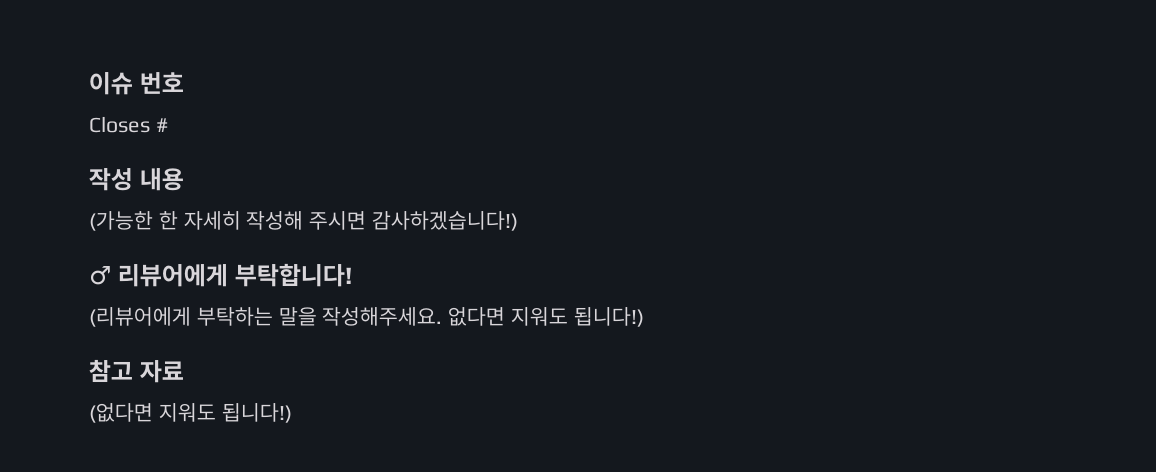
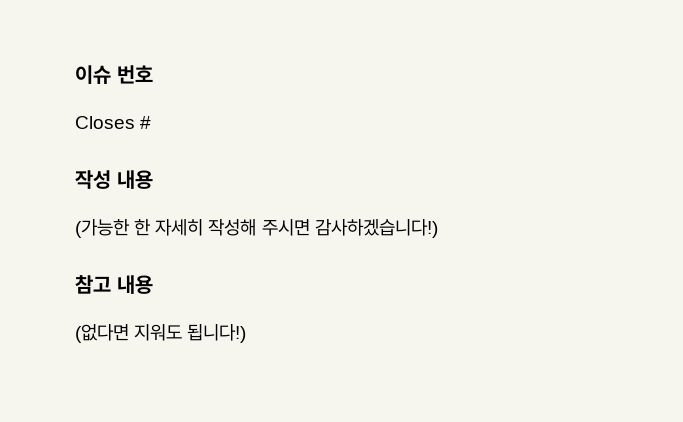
- ♂ 리뷰어에게 부탁합니다!
- (리뷰어에게 부탁하는 말을 작성해주세요. 없다면 지워도 됩니다!)
- 참고 자료
+ 참고 내용

